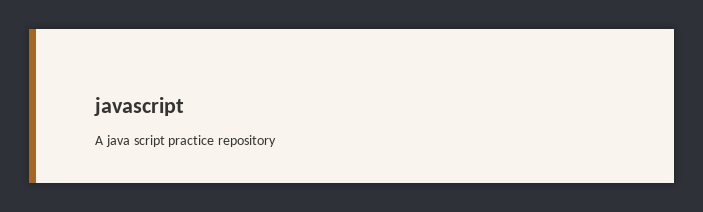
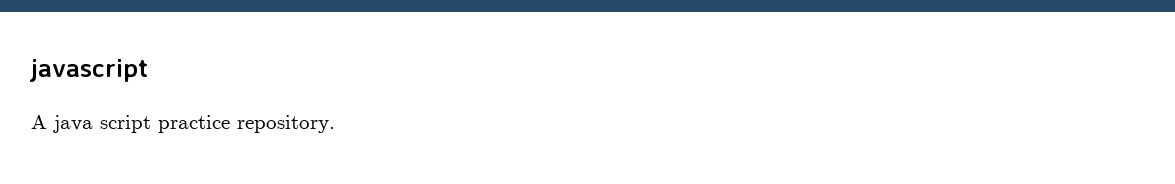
- A java script practice repository
+ A java script practice repository.

